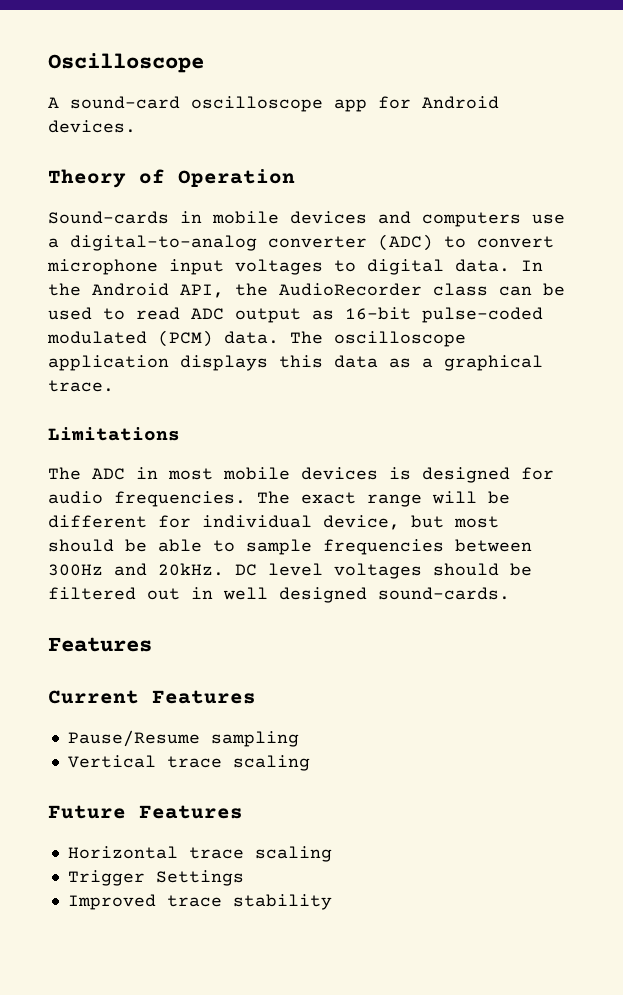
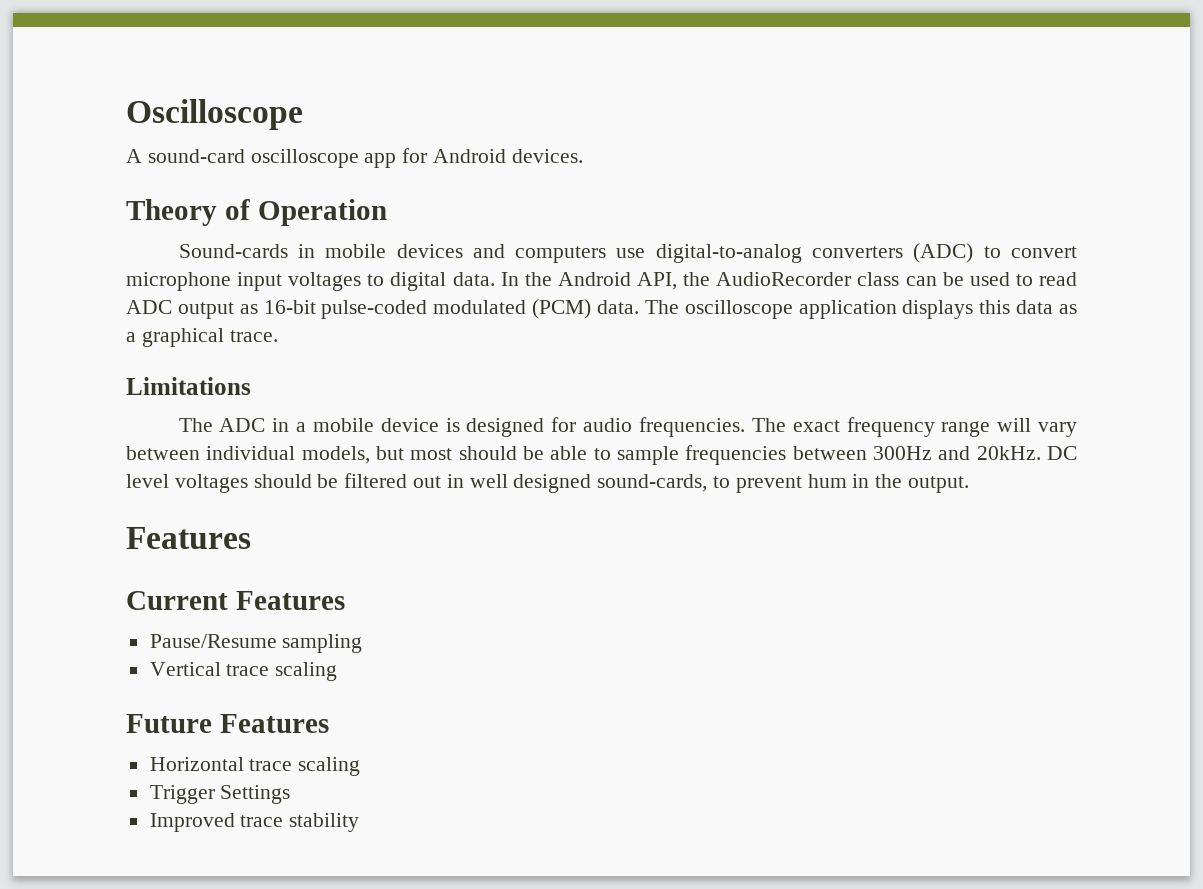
- Sound-cards in mobile devices and computers use a digital-to-analog converter (ADC) to convert microphone input voltages to digital data.
+ Sound-cards in mobile devices and computers use digital-to-analog converters (ADC) to convert microphone input voltages to digital data.
- The ADC in most mobile devices is designed for audio frequencies.
+ The ADC in a mobile device is designed for audio frequencies.
- The exact range will be different for individual device, but most should be able to sample frequencies between 300Hz and 20kHz.
+ The exact frequency range will vary between individual models, but most should be able to sample frequencies between 300Hz and 20kHz.
- DC level voltages should be filtered out in well designed sound-cards.
+ DC level voltages should be filtered out in well designed sound-cards, to prevent hum in the output.

